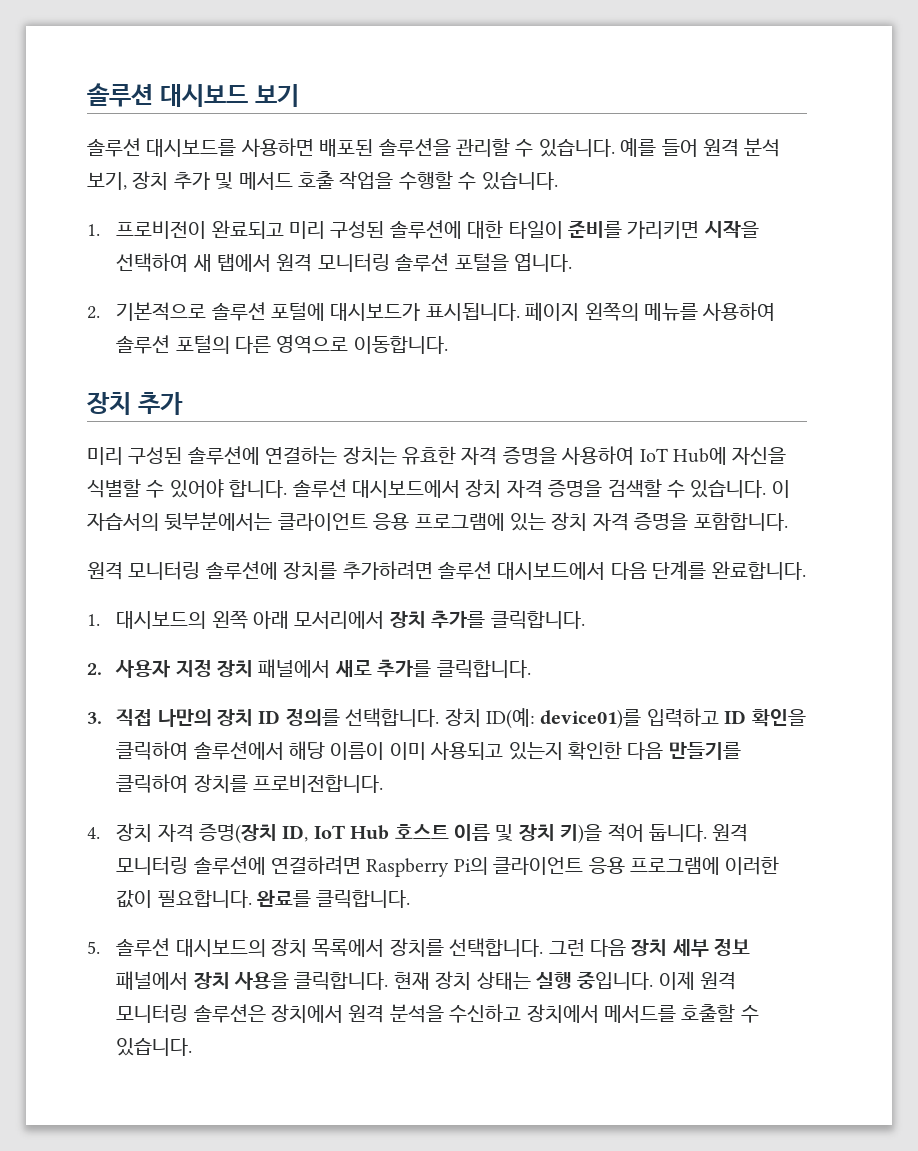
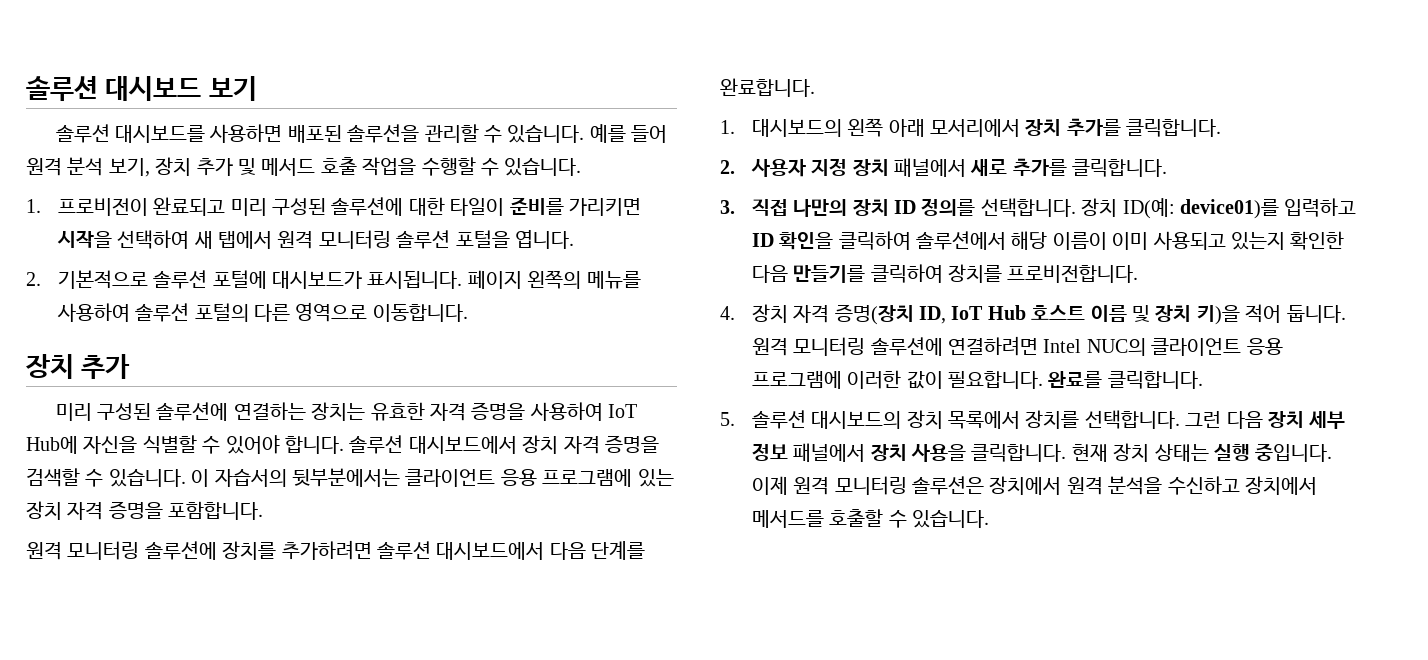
- 원격 모니터링 솔루션에 연결하려면 Raspberry Pi의 클라이언트 응용 프로그램에 이러한 값이 필요합니다.
+ 원격 모니터링 솔루션에 연결하려면 Intel NUC의 클라이언트 응용 프로그램에 이러한 값이 필요합니다.

